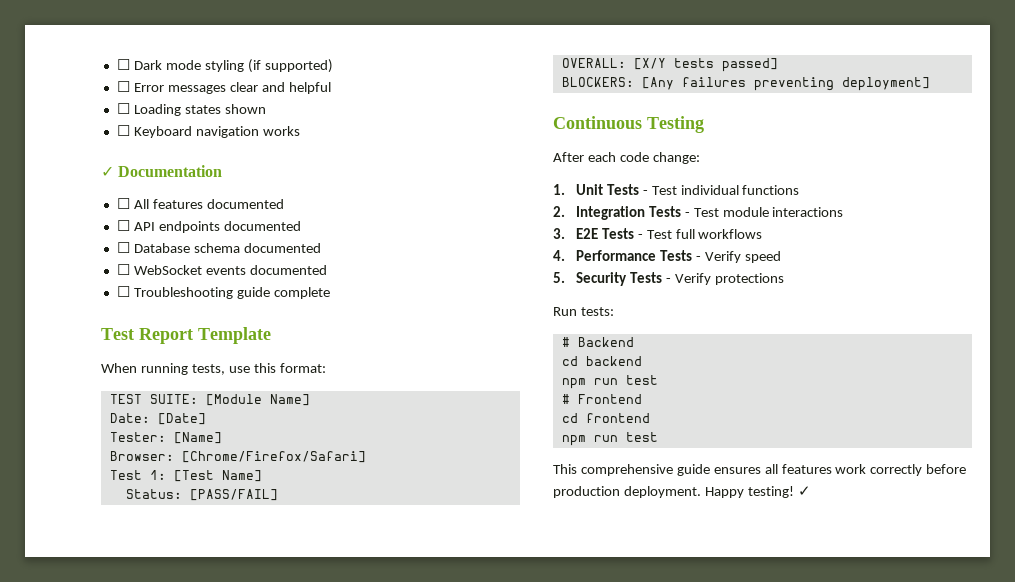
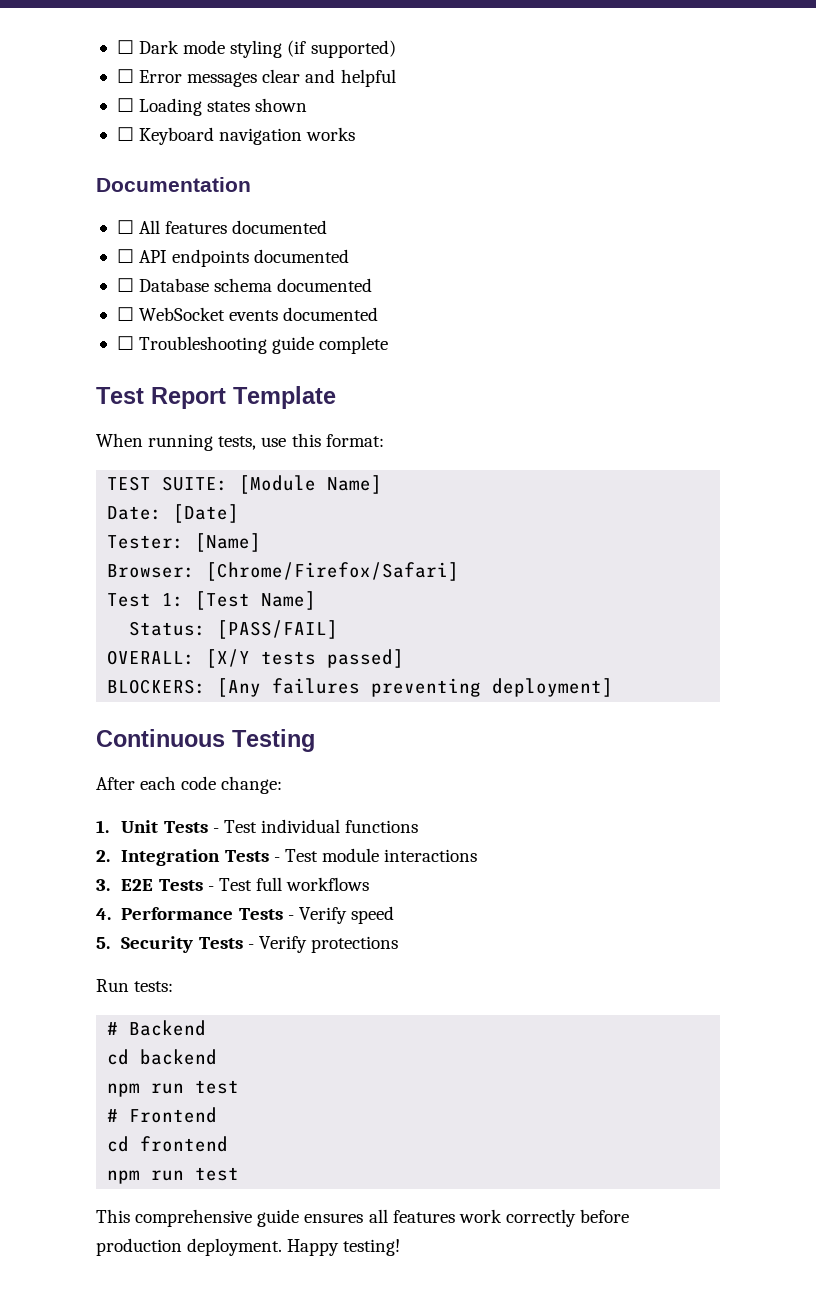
- ✓ Documentation
+ Documentation
- Happy testing! ✓
+ Happy testing!

